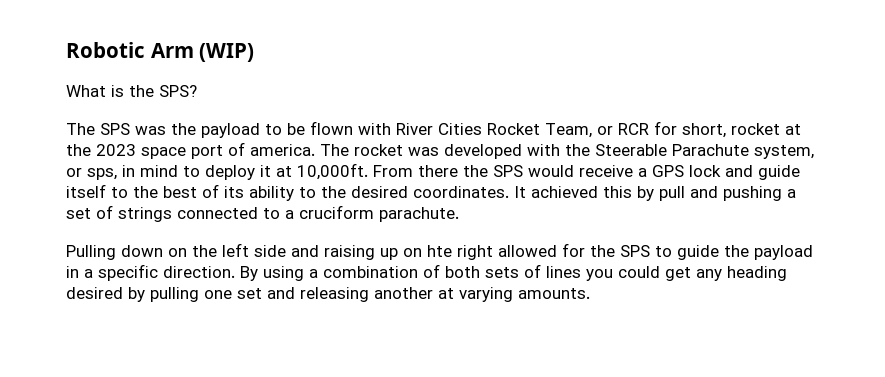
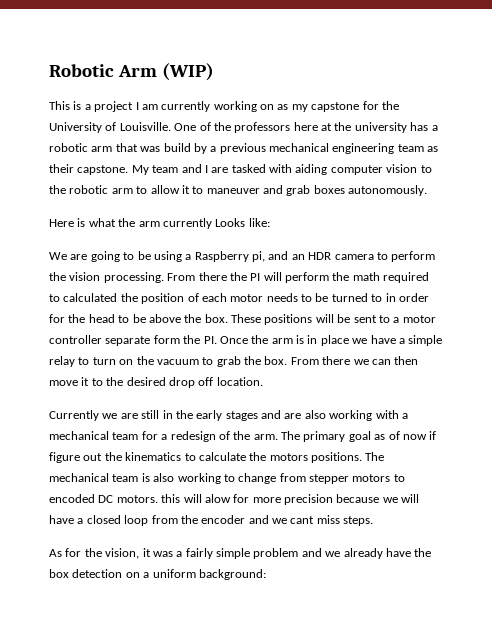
- What is the SPS?
- The SPS was the payload to be flown with River Cities Rocket Team, or RCR for short, rocket at the 2023 space port of america. The rocket was developed with the Steerable Parachute system, or sps, in mind to deploy it at 10,000ft. From there the SPS would receive a GPS lock and guide itself to the best of its ability to the desired coordinates. It achieved this by pull and pushing a set of strings connected to a cruciform parachute.
- Pulling down on the left side and raising up on hte right allowed for the SPS to guide the payload in a specific direction. By using a combination of both sets of lines you could get any heading desired by pulling one set and releasing another at varying amounts.
+ This is a project I am currently working on as my capstone for the University of Louisville. One of the professors here at the university has a robotic arm that was build by a previous mechanical engineering team as their capstone. My team and I are tasked with aiding computer vision to the robotic arm to allow it to maneuver and grab boxes autonomously.
+ Here is what the arm currently Looks like:
+ We are going to be using a Raspberry pi, and an HDR camera to perform the vision processing. From there the PI will perform the math required to calculated the position of each motor needs to be turned to in order for the head to be above the box. These positions will be sent to a motor controller separate form the PI. Once the arm is in place we have a simple relay to turn on the vacuum to grab the box. From there we can then move it to the desired drop off location.
+ Currently we are still in the early stages and are also working with a mechanical team for a redesign of the arm. The primary goal as of now if figure out the kinematics to calculate the motors positions. The mechanical team is also working to change from stepper motors to encoded DC motors. this will alow for more precision because we will have a closed loop from the encoder and we cant miss steps.
+ As for the vision, it was a fairly simple problem and we already have the box detection on a uniform background:

